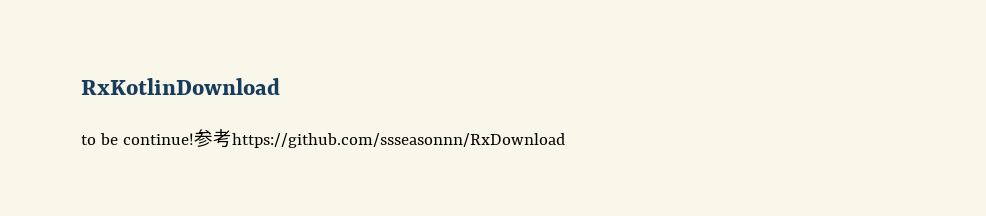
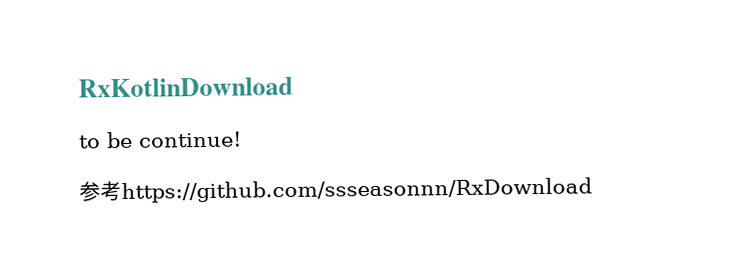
- to be continue!参考https://github.com/ssseasonnn/RxDownload
+ to be continue!
+ 参考https://github.com/ssseasonnn/RxDownload

